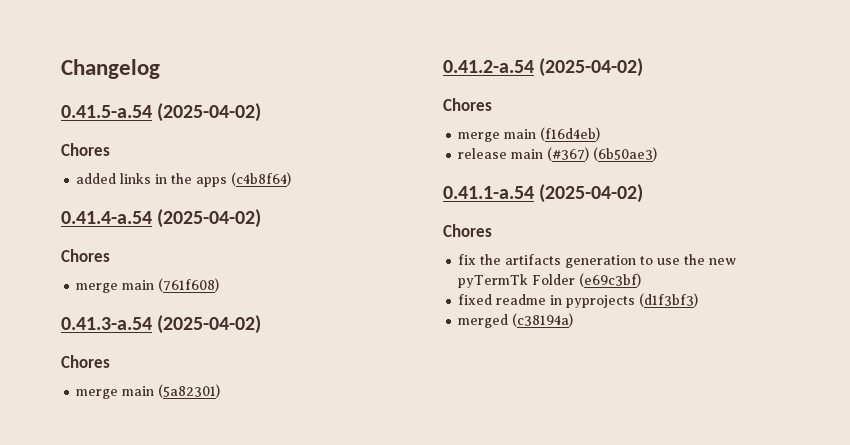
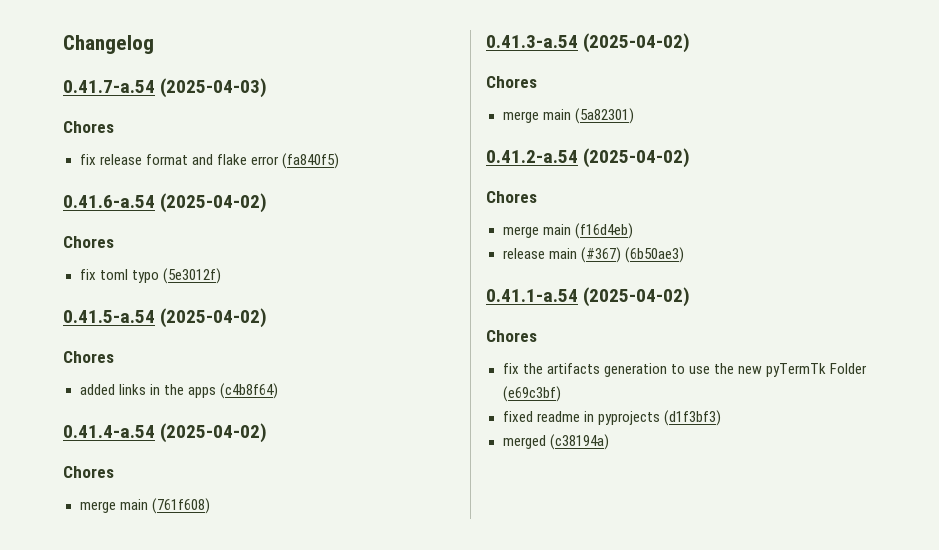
+ 0.41.7-a.54 (2025-04-03)
+ Chores
+ fix release format and flake error (fa840f5)
+ 0.41.6-a.54 (2025-04-02)
+ Chores
+ fix toml typo (5e3012f)

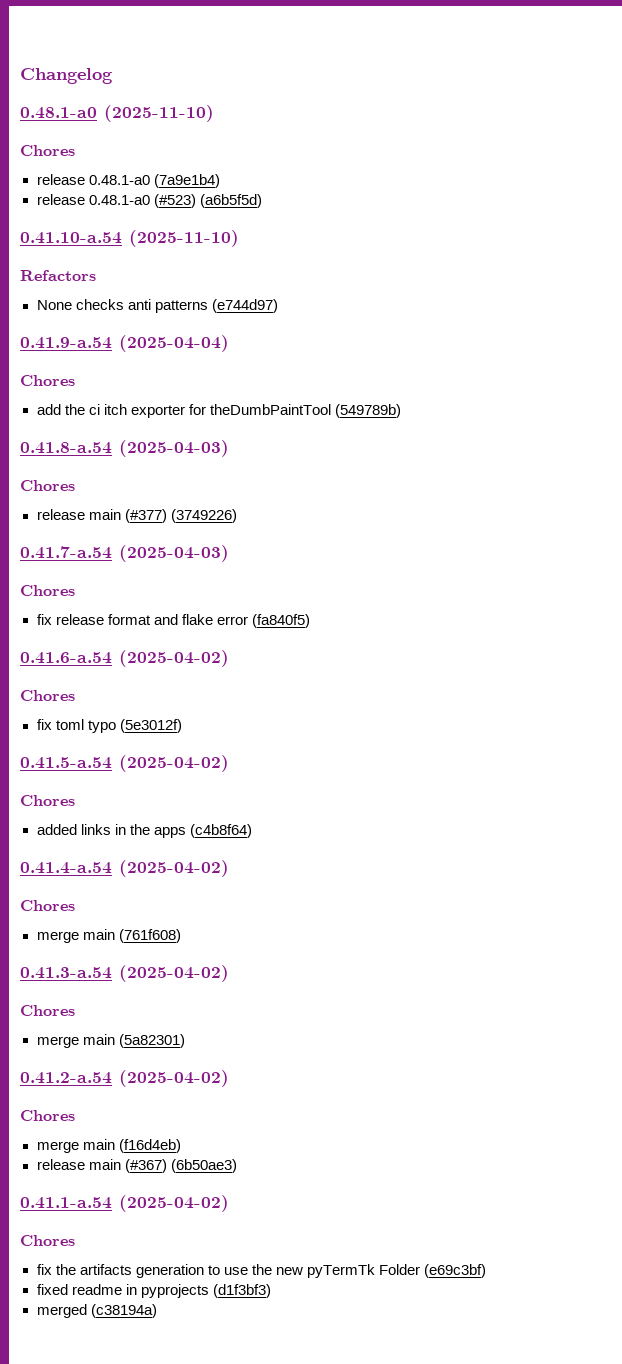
+ 0.48.1-a0 (2025-11-10)
+ Chores
+ release 0.48.1-a0 (7a9e1b4)
+ release 0.48.1-a0 (#523) (a6b5f5d)
+ 0.41.10-a.54 (2025-11-10)
+ Refactors
+ None checks anti patterns (e744d97)
+ 0.41.9-a.54 (2025-04-04)
+ Chores
+ add the ci itch exporter for theDumbPaintTool (549789b)
+ 0.41.8-a.54 (2025-04-03)
+ Chores
+ release main (#377) (3749226)

